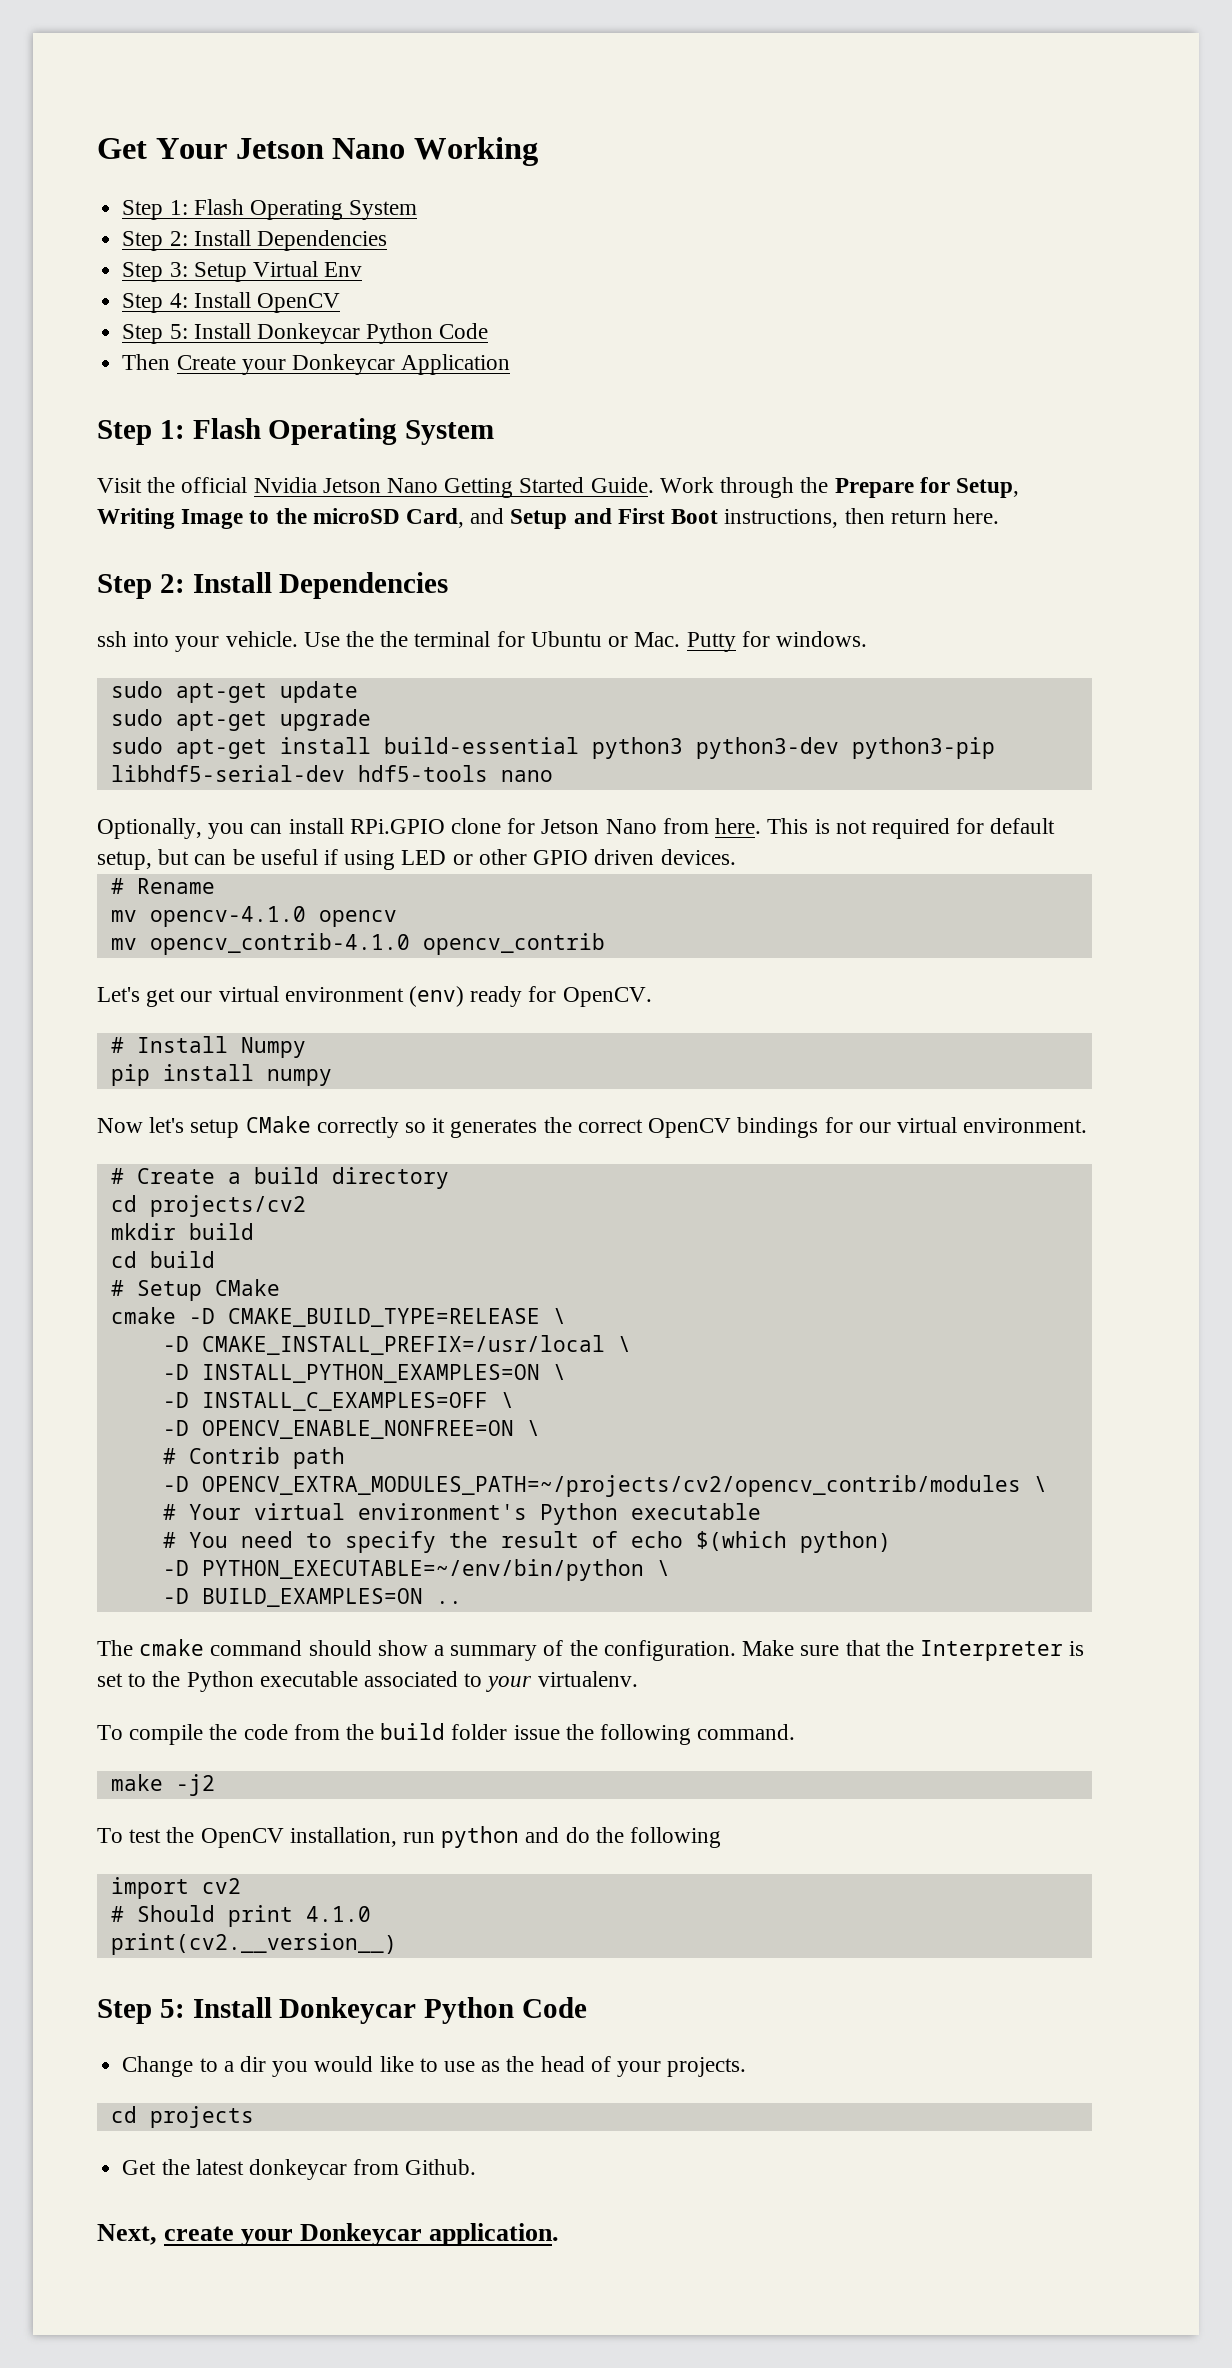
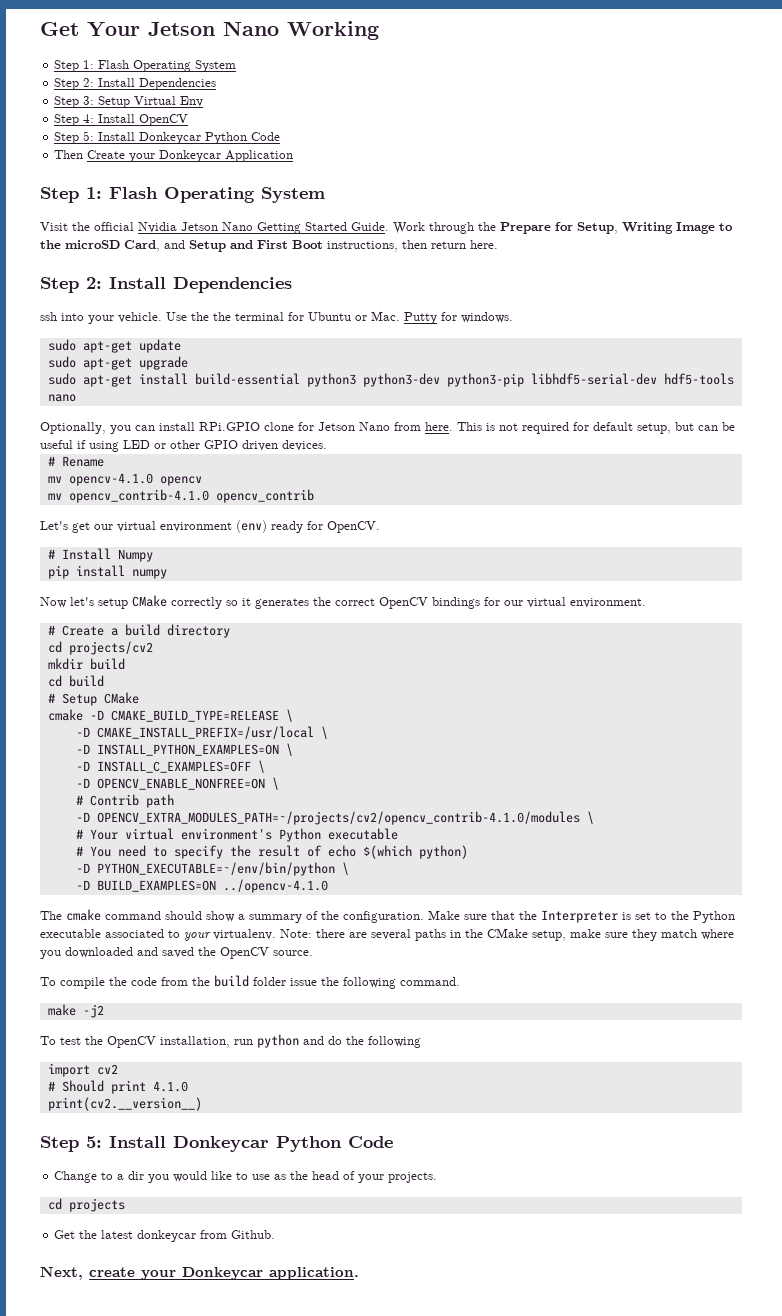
- -D OPENCV_EXTRA_MODULES_PATH=~/projects/cv2/opencv_contrib/modules \
+ -D OPENCV_EXTRA_MODULES_PATH=~/projects/cv2/opencv_contrib-4.1.0/modules \
- -D BUILD_EXAMPLES=ON ..
+ -D BUILD_EXAMPLES=ON ../opencv-4.1.0
+ Note: there are several paths in the CMake setup, make sure they match where you downloaded and saved the OpenCV source.

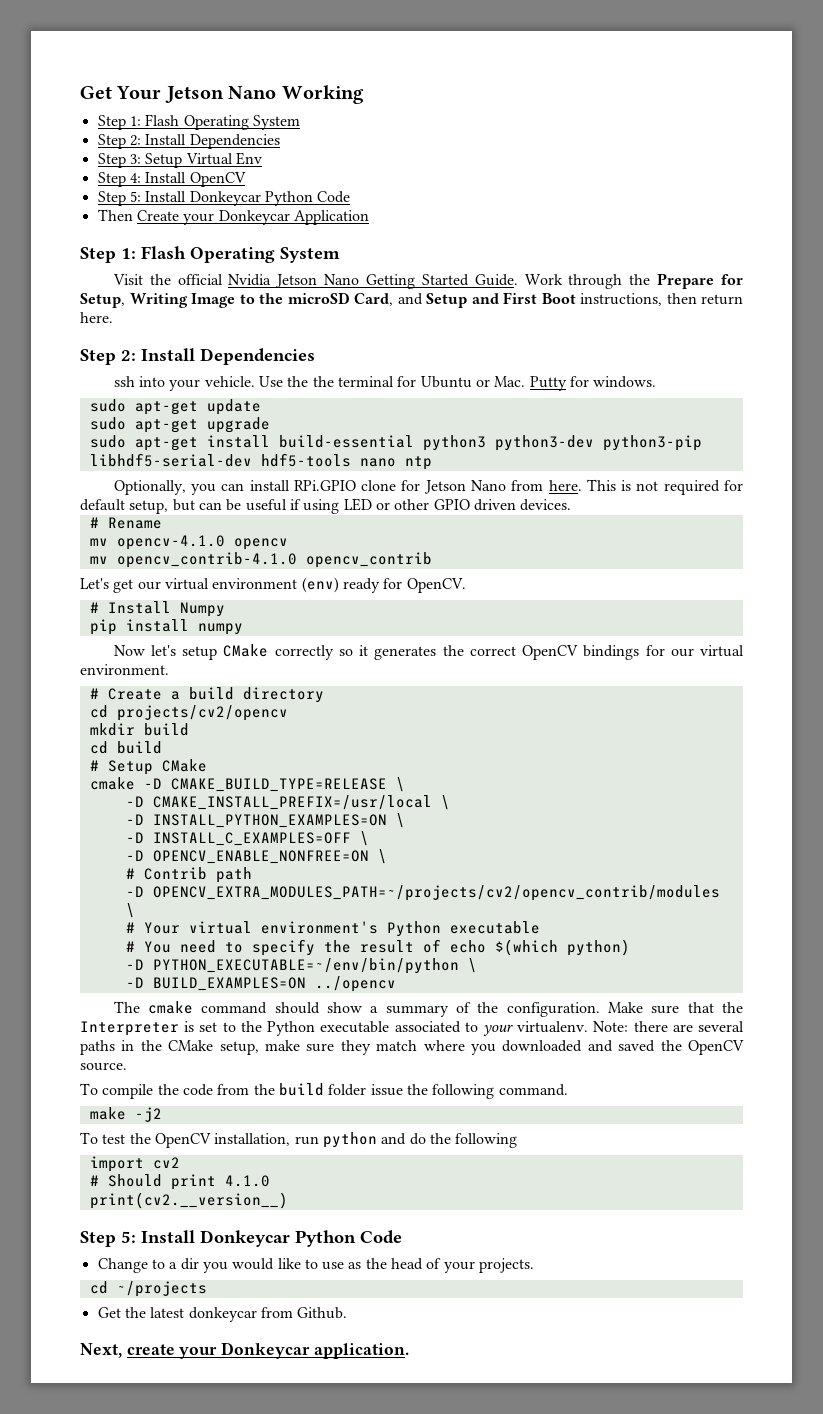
- sudo apt-get install build-essential python3 python3-dev python3-pip libhdf5-serial-dev hdf5-tools nano
+ sudo apt-get install build-essential python3 python3-dev python3-pip libhdf5-serial-dev hdf5-tools nano ntp
- cd projects/cv2
+ cd projects/cv2/opencv
- -D OPENCV_EXTRA_MODULES_PATH=~/projects/cv2/opencv_contrib-4.1.0/modules \
+ -D OPENCV_EXTRA_MODULES_PATH=~/projects/cv2/opencv_contrib/modules \
- -D BUILD_EXAMPLES=ON ../opencv-4.1.0
+ -D BUILD_EXAMPLES=ON ../opencv
- cd projects
+ cd ~/projects

